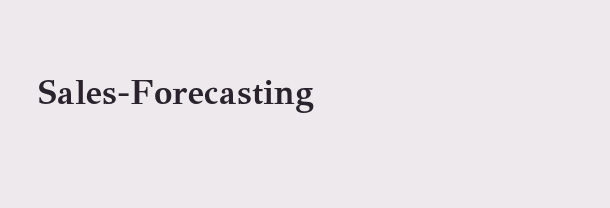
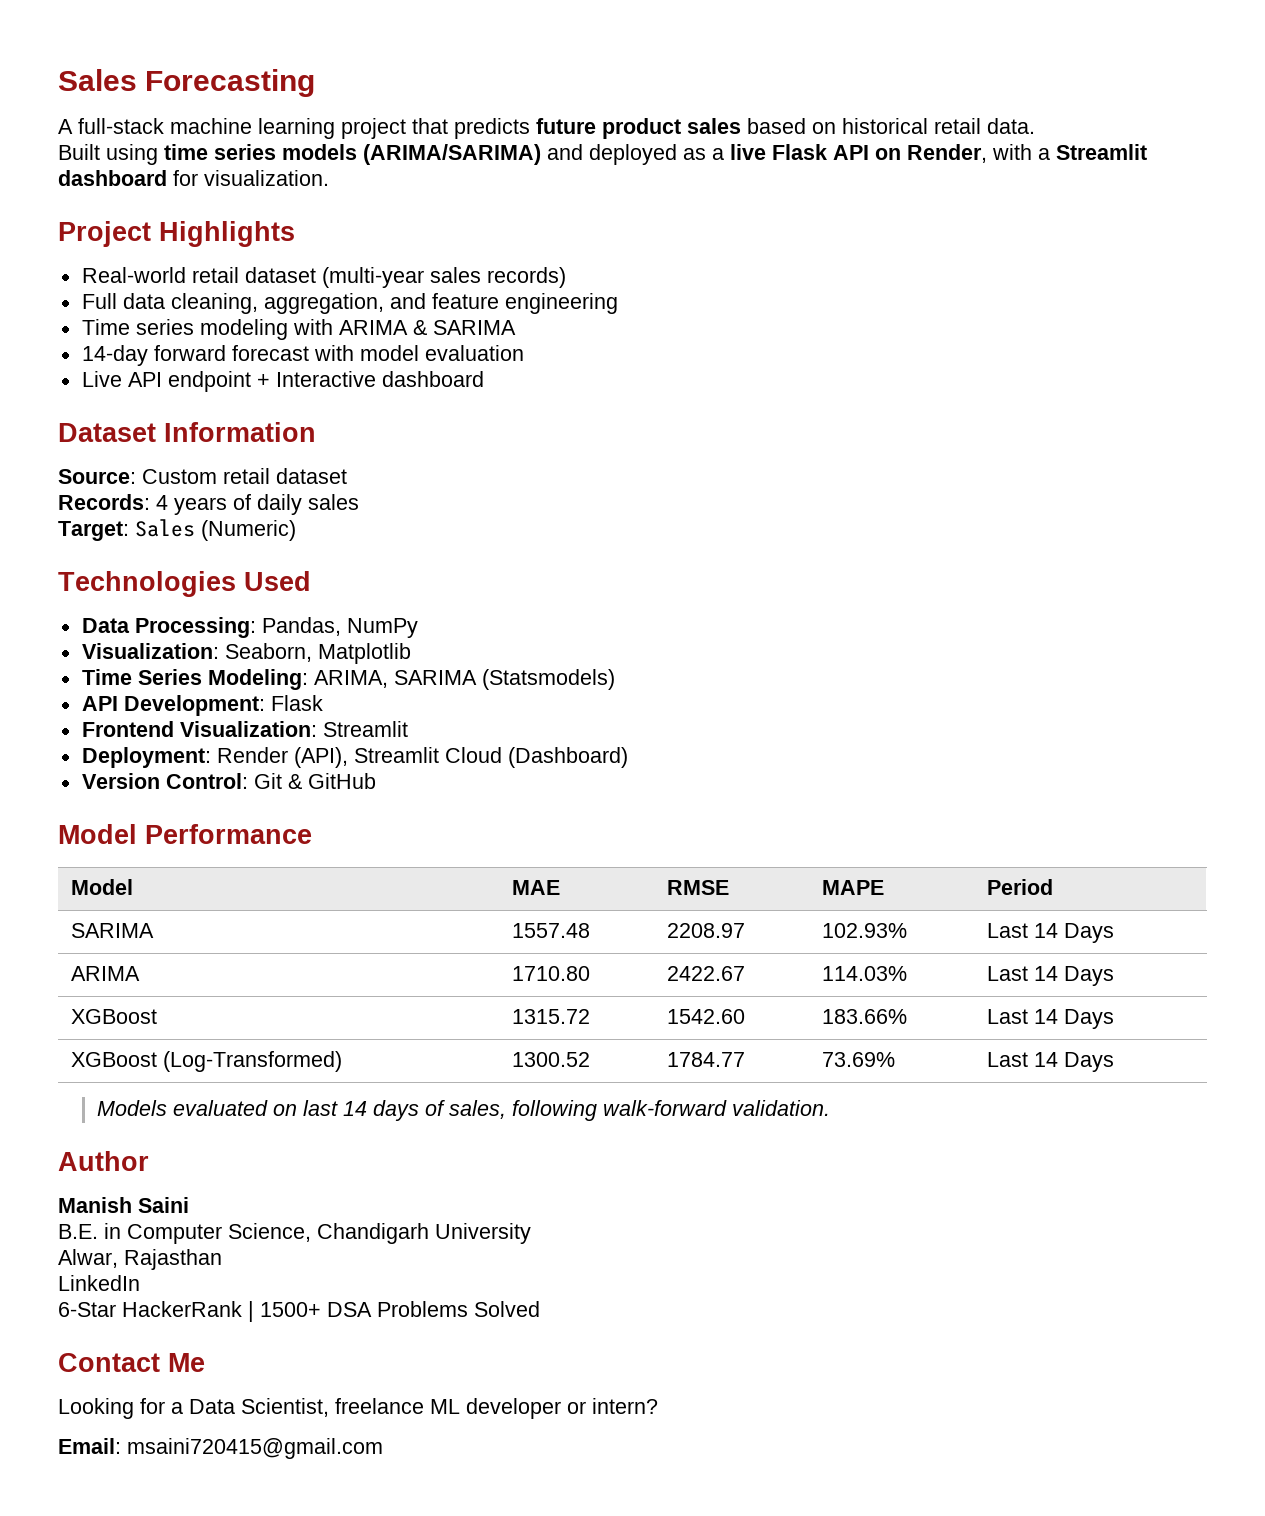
- Sales-Forecasting
+ Sales Forecasting
+ A full-stack machine learning project that predicts future product sales based on historical retail data.
+ Built using time series models (ARIMA/SARIMA) and deployed as a live Flask API on Render, with a Streamlit dashboard for visualization.
+ Project Highlights
+ Real-world retail dataset (multi-year sales records)
+ Full data cleaning, aggregation, and feature engineering
+ Time series modeling with ARIMA & SARIMA
+ 14-day forward forecast with model evaluation
+ Live API endpoint + Interactive dashboard
+ Dataset Information
+ Source: Custom retail dataset
+ Records: 4 years of daily sales
+ Target: Sales (Numeric)
+ Technologies Used
+ Data Processing: Pandas, NumPy
+ Visualization: Seaborn, Matplotlib
+ Time Series Modeling: ARIMA, SARIMA (Statsmodels)
+ API Development: Flask
+ Frontend Visualization: Streamlit
+ Deployment: Render (API), Streamlit Cloud (Dashboard)
+ Version Control: Git & GitHub
+ Model Performance
+ Model | MAE | RMSE | MAPE | Period
+ SARIMA | 1557.48 | 2208.97 | 102.93% | Last 14 Days
+ ARIMA | 1710.80 | 2422.67 | 114.03% | Last 14 Days
+ XGBoost | 1315.72 | 1542.60 | 183.66% | Last 14 Days
+ XGBoost (Log-Transformed) | 1300.52 | 1784.77 | 73.69% | Last 14 Days
+ Models evaluated on last 14 days of sales, following walk-forward validation.
+ Author
+ Manish Saini
+ B.E. in Computer Science, Chandigarh University
+ Alwar, Rajasthan
+ LinkedIn
+ 6-Star HackerRank | 1500+ DSA Problems Solved
+ Contact Me
+ Looking for a Data Scientist, freelance ML developer or intern?
+ Email: msaini720415@gmail.com

